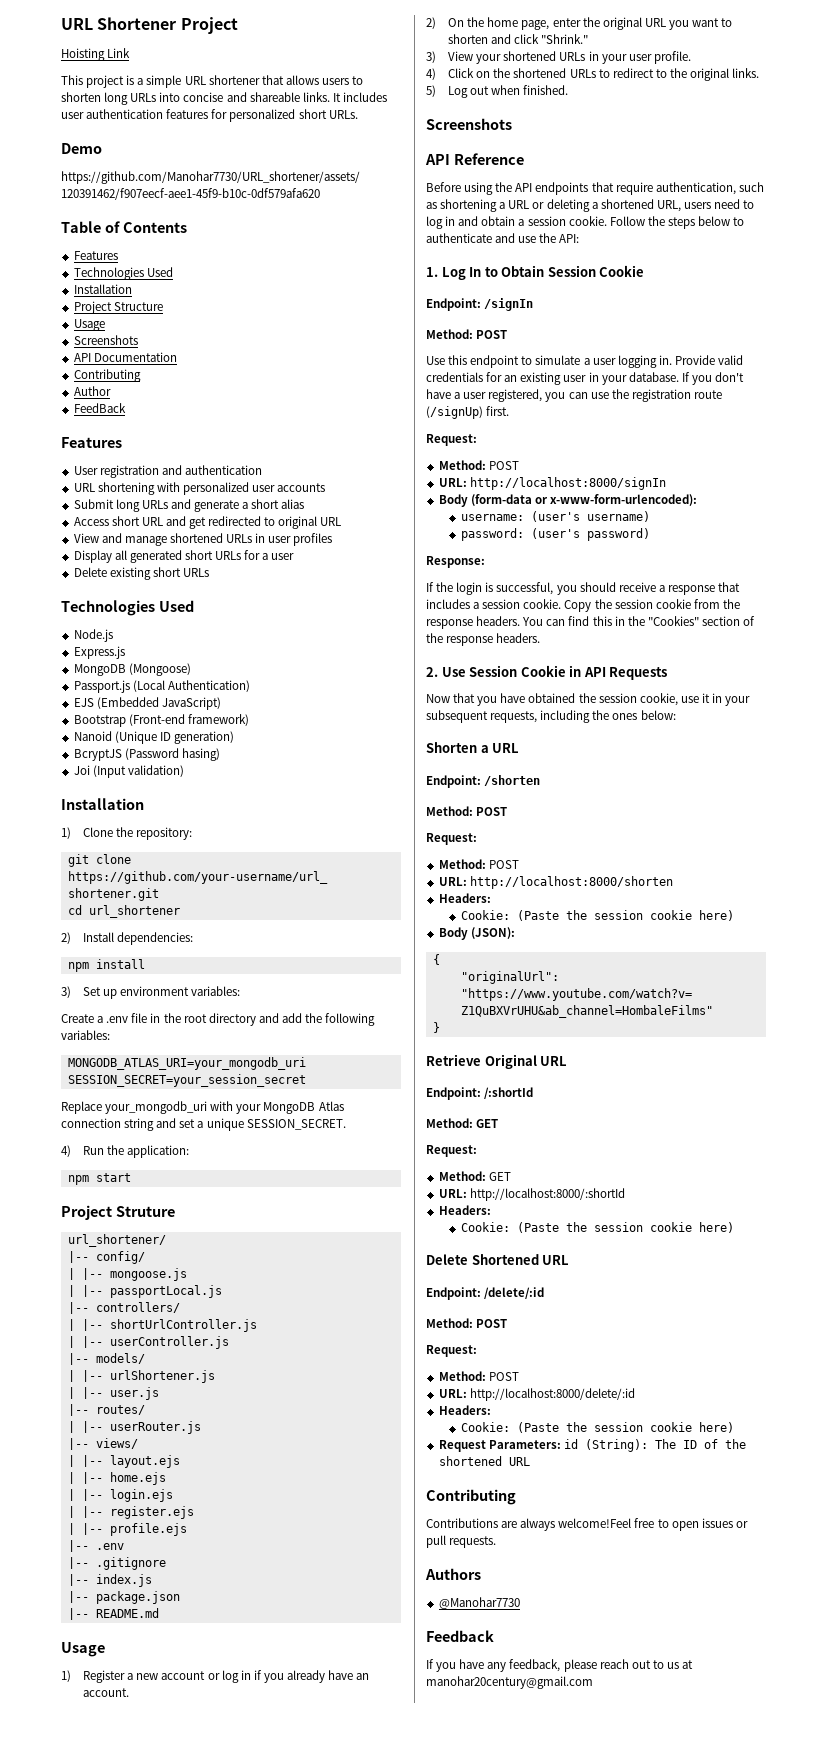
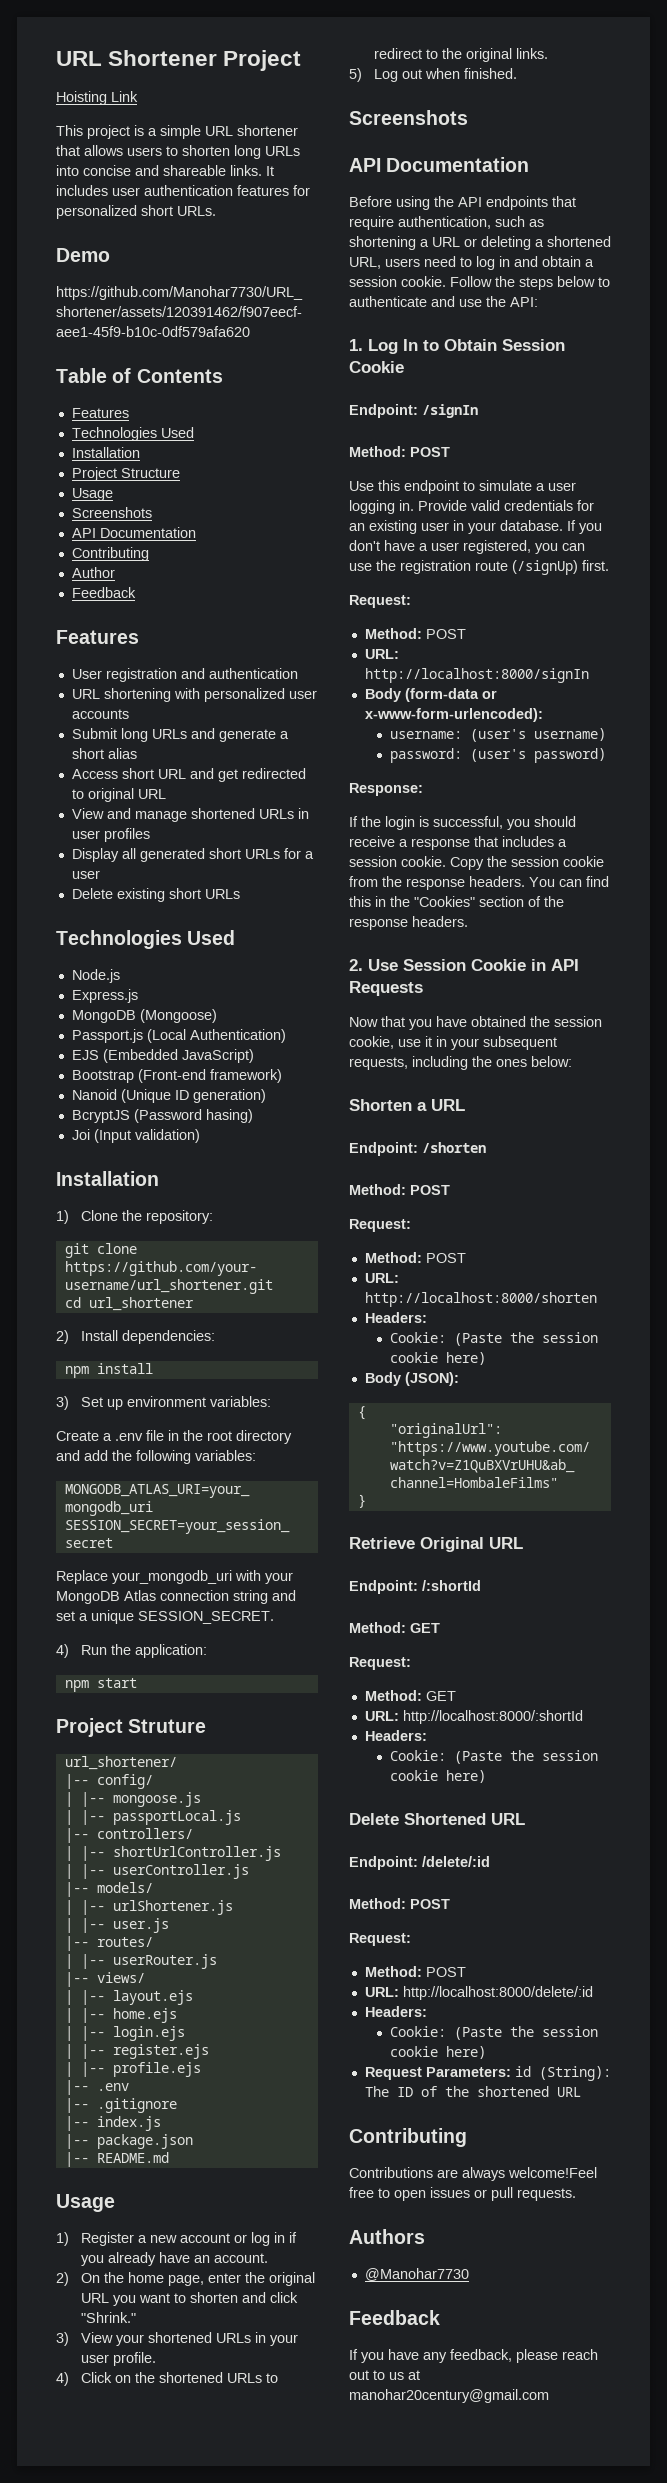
  Author
- FeedBack
+ Feedback
  5) Log out when finished.
  Screenshots
- API Reference
+ API Documentation

